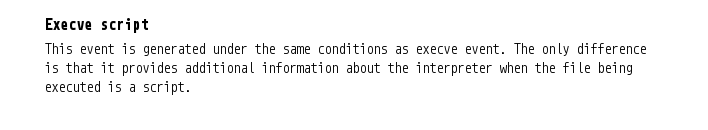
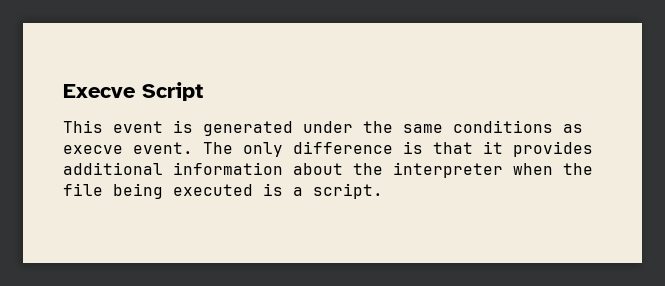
- Execve script
+ Execve Script

